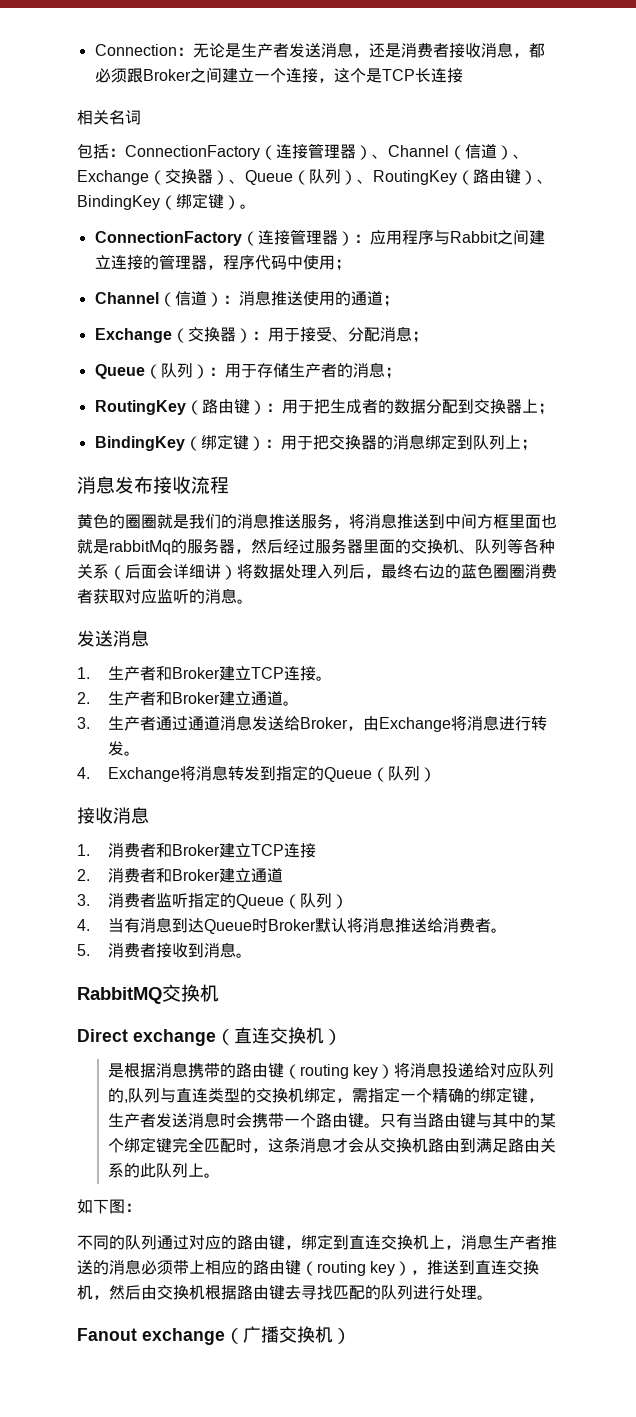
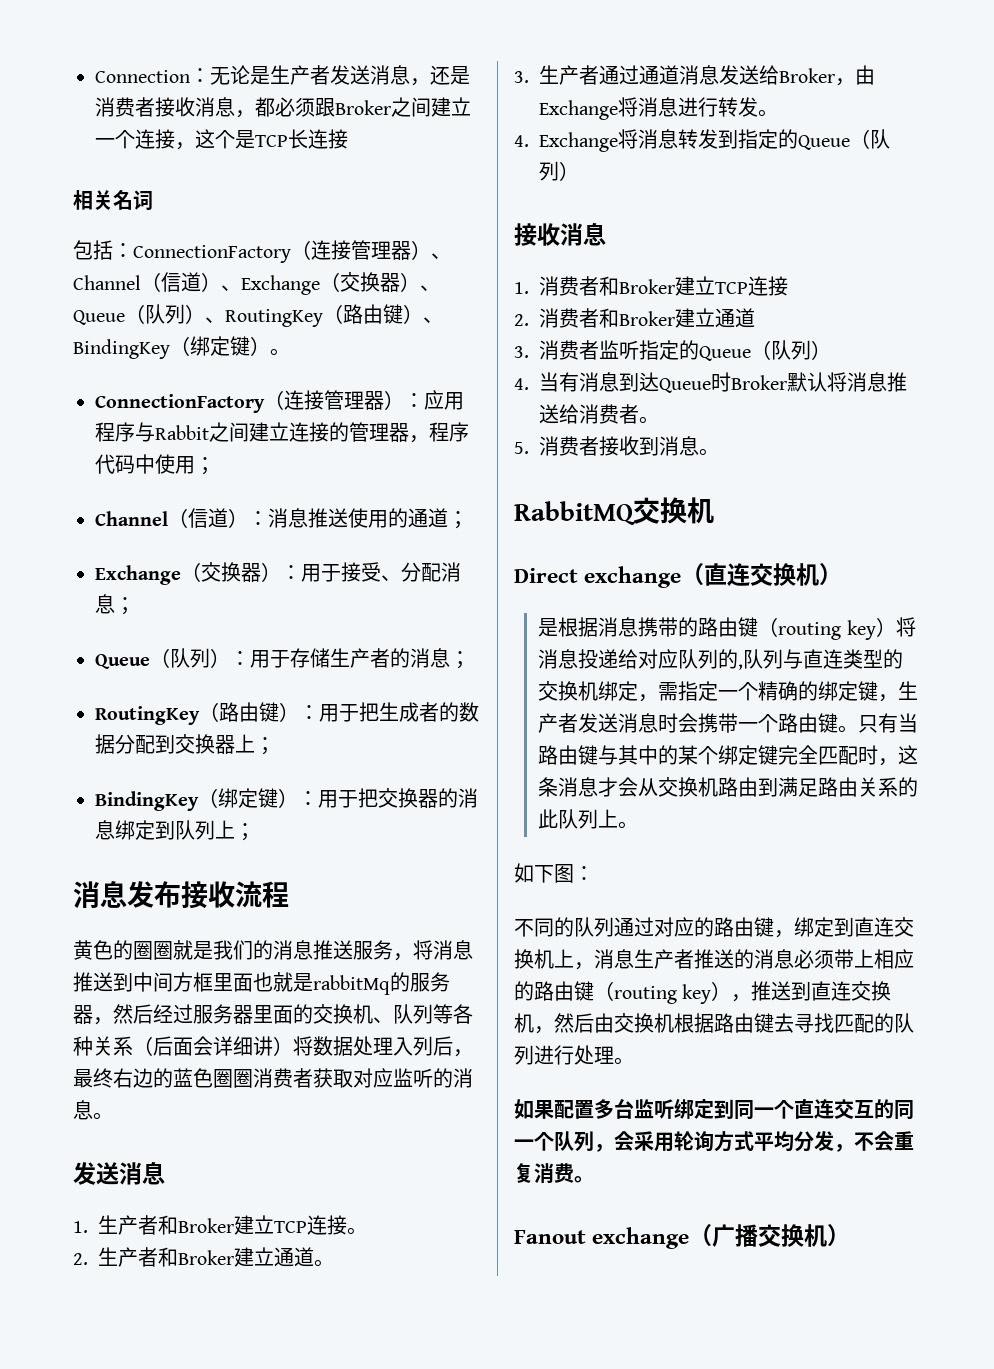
+ 如果配置多台监听绑定到同一个直连交互的同一个队列，会采用轮询方式平均分发，不会重复消费。

